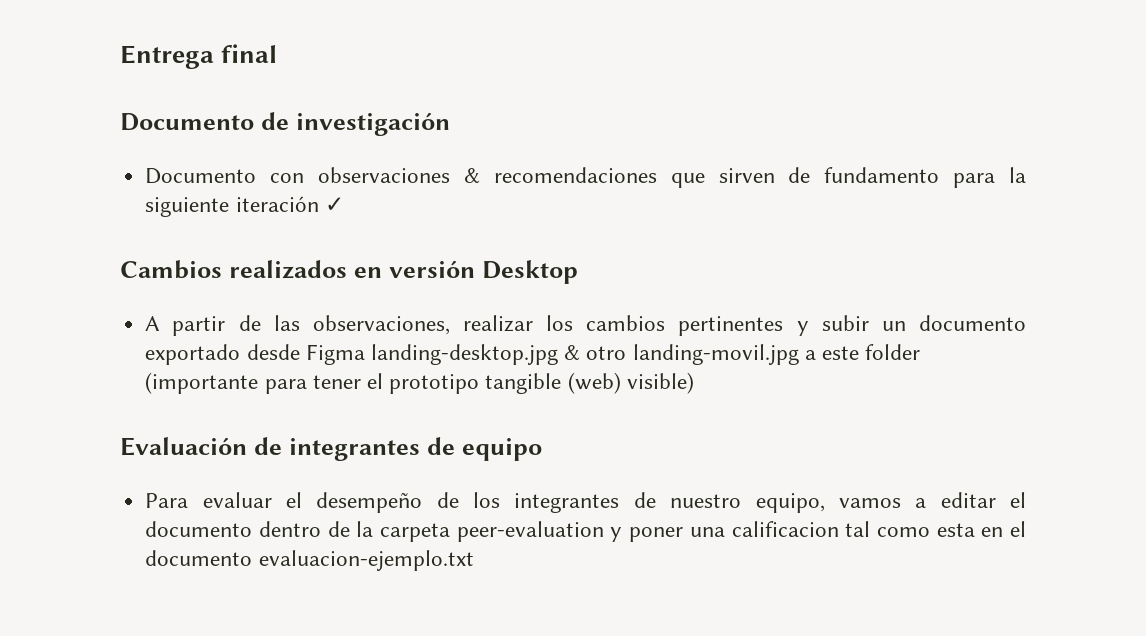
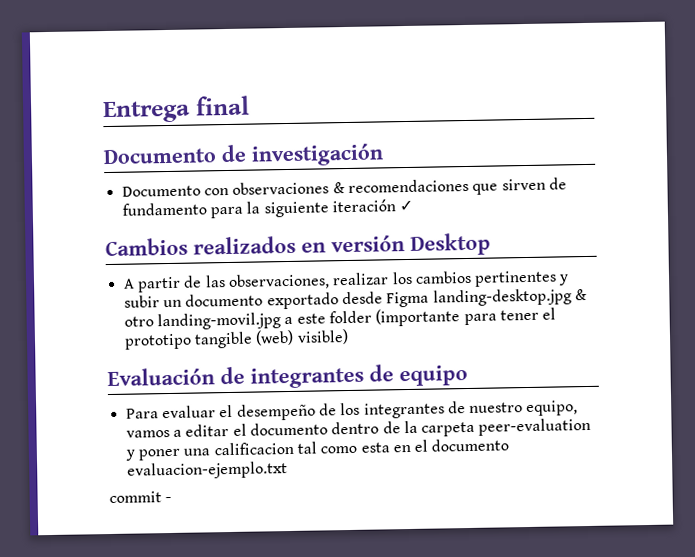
+ commit -

